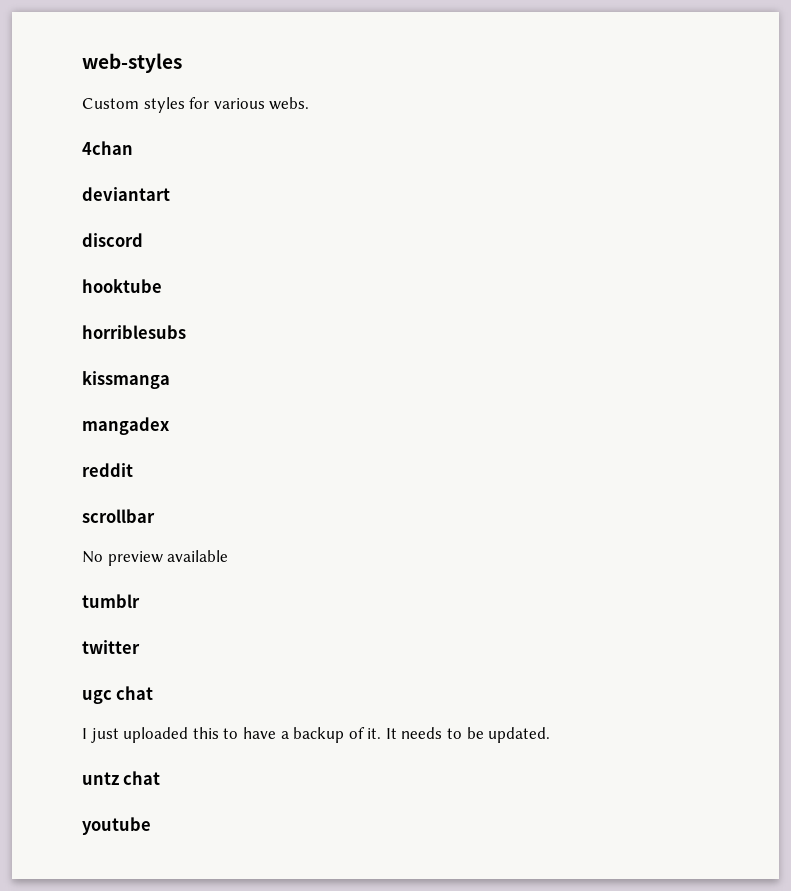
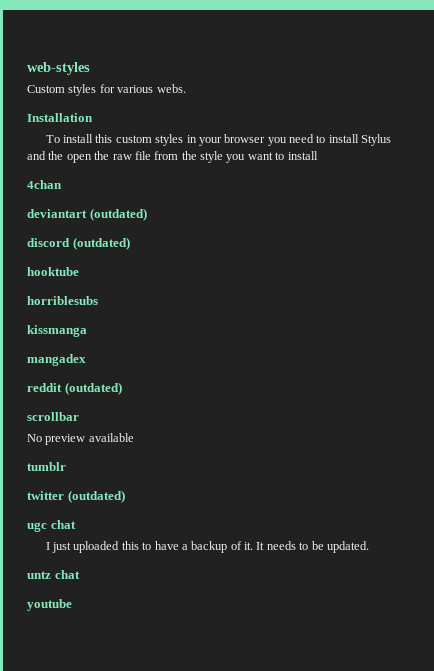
+ Installation
+ To install this custom styles in your browser you need to install Stylus and the open the raw file from the style you want to install
- deviantart
+ deviantart (outdated)
- discord
+ discord (outdated)
- reddit
+ reddit (outdated)
- twitter
+ twitter (outdated)

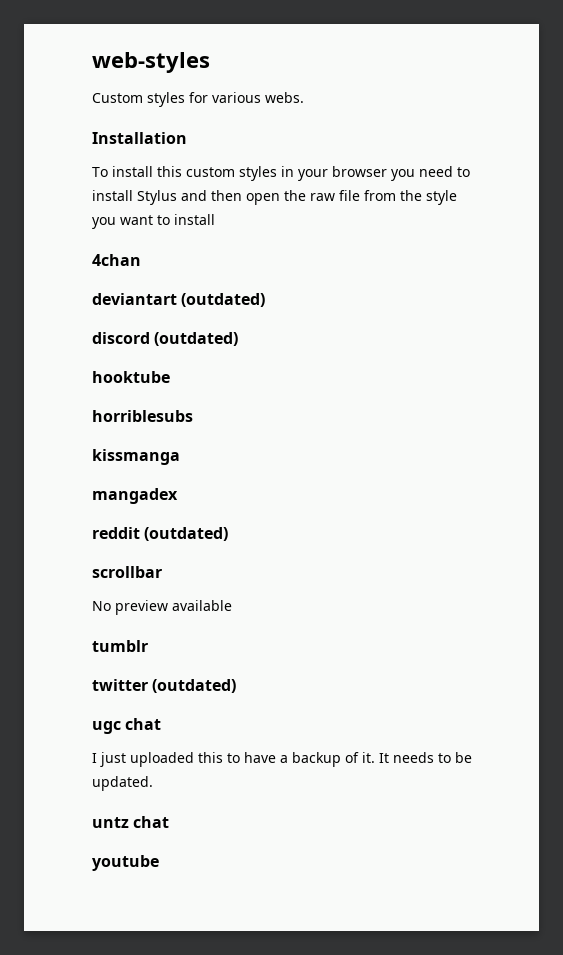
- To install this custom styles in your browser you need to install Stylus and the open the raw file from the style you want to install
+ To install this custom styles in your browser you need to install Stylus and then open the raw file from the style you want to install

